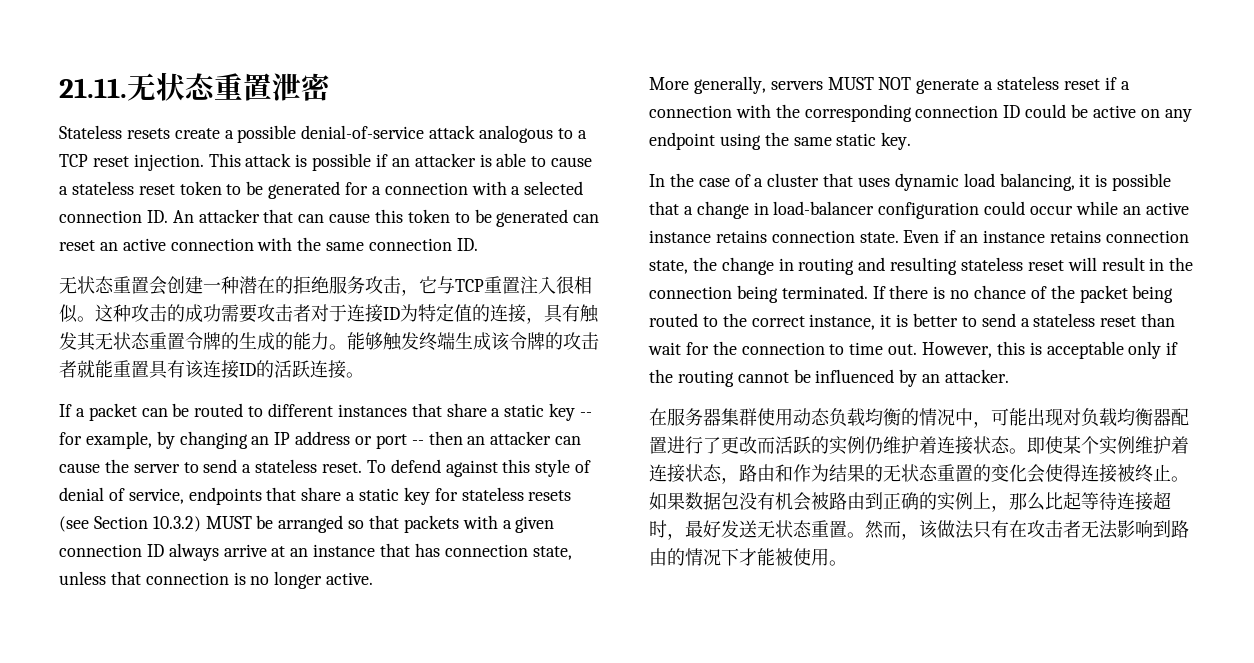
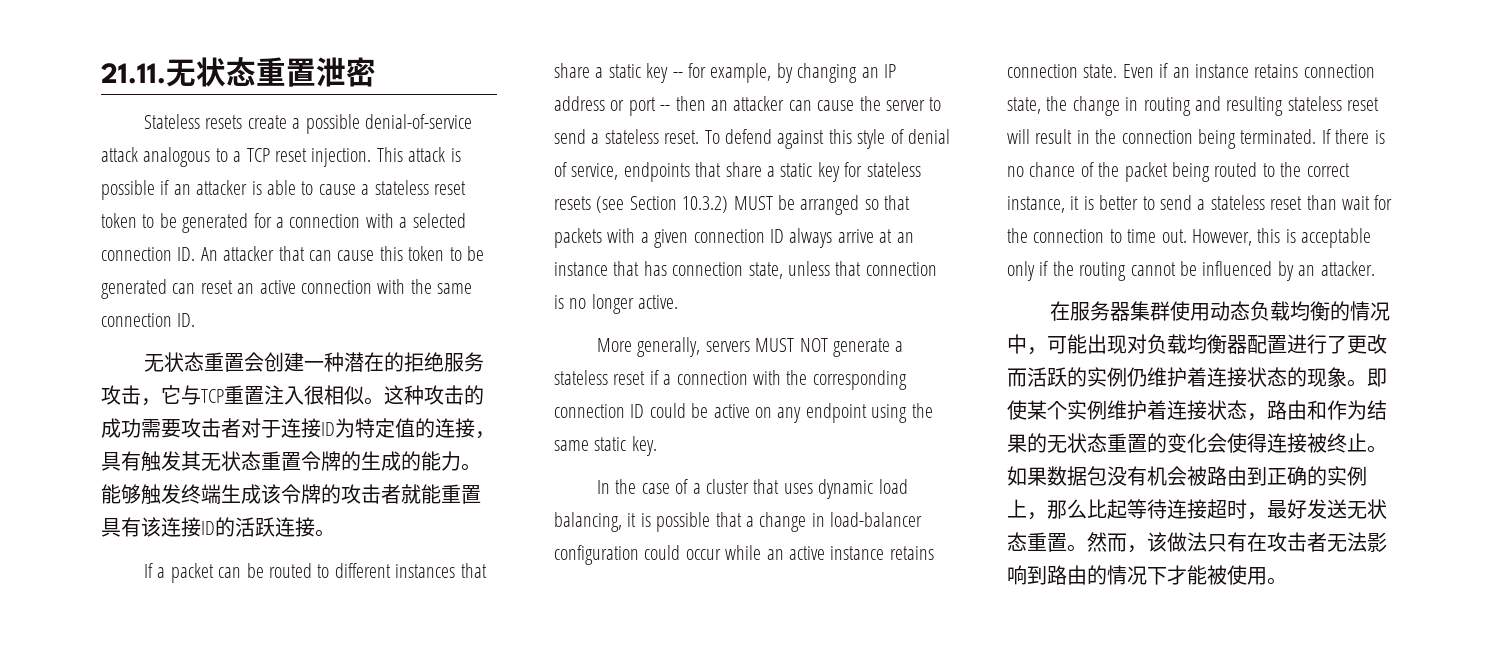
- 在服务器集群使用动态负载均衡的情况中，可能出现对负载均衡器配置进行了更改而活跃的实例仍维护着连接状态。
+ 在服务器集群使用动态负载均衡的情况中，可能出现对负载均衡器配置进行了更改而活跃的实例仍维护着连接状态的现象。

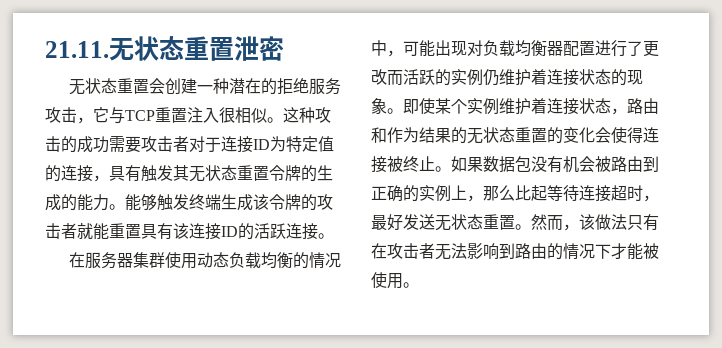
- Stateless resets create a possible denial-of-service attack analogous to a TCP reset injection. This attack is possible if an attacker is able to cause a stateless reset token to be generated for a connection with a selected connection ID. An attacker that can cause this token to be generated can reset an active connection with the same connection ID.
- If a packet can be routed to different instances that share a static key -- for example, by changing an IP address or port -- then an attacker can cause the server to send a stateless reset. To defend against this style of denial of service, endpoints that share a static key for stateless resets (see Section 10.3.2) MUST be arranged so that packets with a given connection ID always arrive at an instance that has connection state, unless that connection is no longer active.
- More generally, servers MUST NOT generate a stateless reset if a connection with the corresponding connection ID could be active on any endpoint using the same static key.
- In the case of a cluster that uses dynamic load balancing, it is possible that a change in load-balancer configuration could occur while an active instance retains connection state. Even if an instance retains connection state, the change in routing and resulting stateless reset will result in the connection being terminated. If there is no chance of the packet being routed to the correct instance, it is better to send a stateless reset than wait for the connection to time out. However, this is acceptable only if the routing cannot be influenced by an attacker.

